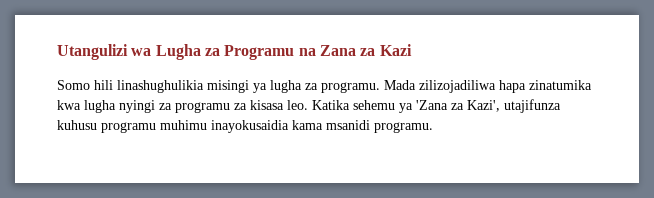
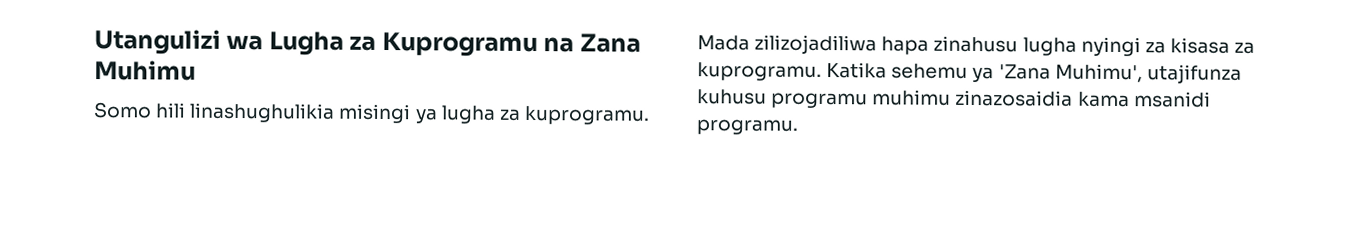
- Utangulizi wa Lugha za Programu na Zana za Kazi
+ Utangulizi wa Lugha za Kuprogramu na Zana Muhimu
- Somo hili linashughulikia misingi ya lugha za programu.
+ Somo hili linashughulikia misingi ya lugha za kuprogramu.
- Mada zilizojadiliwa hapa zinatumika kwa lugha nyingi za programu za kisasa leo.
+ Mada zilizojadiliwa hapa zinahusu lugha nyingi za kisasa za kuprogramu.
- Katika sehemu ya 'Zana za Kazi', utajifunza kuhusu programu muhimu inayokusaidia kama msanidi programu.
+ Katika sehemu ya 'Zana Muhimu', utajifunza kuhusu programu muhimu zinazosaidia kama msanidi programu.

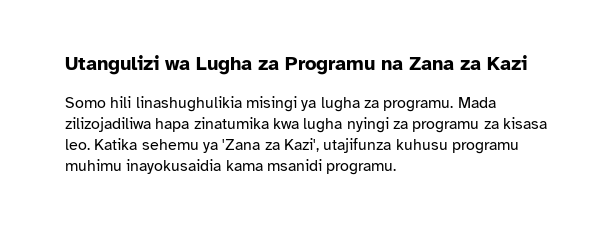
- Utangulizi wa Lugha za Kuprogramu na Zana Muhimu
+ Utangulizi wa Lugha za Programu na Zana za Kazi
- Somo hili linashughulikia misingi ya lugha za kuprogramu.
+ Somo hili linashughulikia misingi ya lugha za programu.
- Mada zilizojadiliwa hapa zinahusu lugha nyingi za kisasa za kuprogramu.
+ Mada zilizojadiliwa hapa zinatumika kwa lugha nyingi za programu za kisasa leo.
- Katika sehemu ya 'Zana Muhimu', utajifunza kuhusu programu muhimu zinazosaidia kama msanidi programu.
+ Katika sehemu ya 'Zana za Kazi', utajifunza kuhusu programu muhimu inayokusaidia kama msanidi programu.

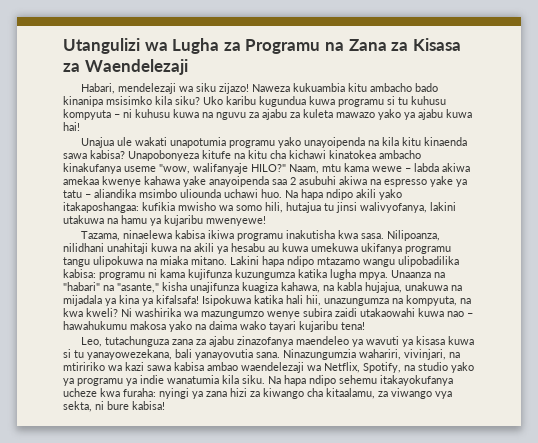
- Utangulizi wa Lugha za Programu na Zana za Kazi
- Somo hili linashughulikia misingi ya lugha za programu. Mada zilizojadiliwa hapa zinatumika kwa lugha nyingi za programu za kisasa leo. Katika sehemu ya 'Zana za Kazi', utajifunza kuhusu programu muhimu inayokusaidia kama msanidi programu.
+ Utangulizi wa Lugha za Programu na Zana za Kisasa za Waendelezaji
+ Habari, mendelezaji wa siku zijazo! Naweza kukuambia kitu ambacho bado kinanipa msisimko kila siku? Uko karibu kugundua kuwa programu si tu kuhusu kompyuta – ni kuhusu kuwa na nguvu za ajabu za kuleta mawazo yako ya ajabu kuwa hai!
+ Unajua ule wakati unapotumia programu yako unayoipenda na kila kitu kinaenda sawa kabisa? Unapobonyeza kitufe na kitu cha kichawi kinatokea ambacho kinakufanya useme "wow, walifanyaje HILO?" Naam, mtu kama wewe – labda akiwa amekaa kwenye kahawa yake anayoipenda saa 2 asubuhi akiwa na espresso yake ya tatu – aliandika msimbo uliounda uchawi huo. Na hapa ndipo akili yako itakaposhangaa: kufikia mwisho wa somo hili, hutajua tu jinsi walivyofanya, lakini utakuwa na hamu ya kujaribu mwenyewe!
+ Tazama, ninaelewa kabisa ikiwa programu inakutisha kwa sasa. Nilipoanza, nilidhani unahitaji kuwa na akili ya hesabu au kuwa umekuwa ukifanya programu tangu ulipokuwa na miaka mitano. Lakini hapa ndipo mtazamo wangu ulipobadilika kabisa: programu ni kama kujifunza kuzungumza katika lugha mpya. Unaanza na "habari" na "asante," kisha unajifunza kuagiza kahawa, na kabla hujajua, unakuwa na mijadala ya kina ya kifalsafa! Isipokuwa katika hali hii, unazungumza na kompyuta, na kwa kweli? Ni washirika wa mazungumzo wenye subira zaidi utakaowahi kuwa nao – hawahukumu makosa yako na daima wako tayari kujaribu tena!
+ Leo, tutachunguza zana za ajabu zinazofanya maendeleo ya wavuti ya kisasa kuwa si tu yanayowezekana, bali yanayovutia sana. Ninazungumzia wahariri, vivinjari, na mtiririko wa kazi sawa kabisa ambao waendelezaji wa Netflix, Spotify, na studio yako ya programu ya indie wanatumia kila siku. Na hapa ndipo sehemu itakayokufanya ucheze kwa furaha: nyingi ya zana hizi za kiwango cha kitaalamu, za viwango vya sekta, ni bure kabisa!

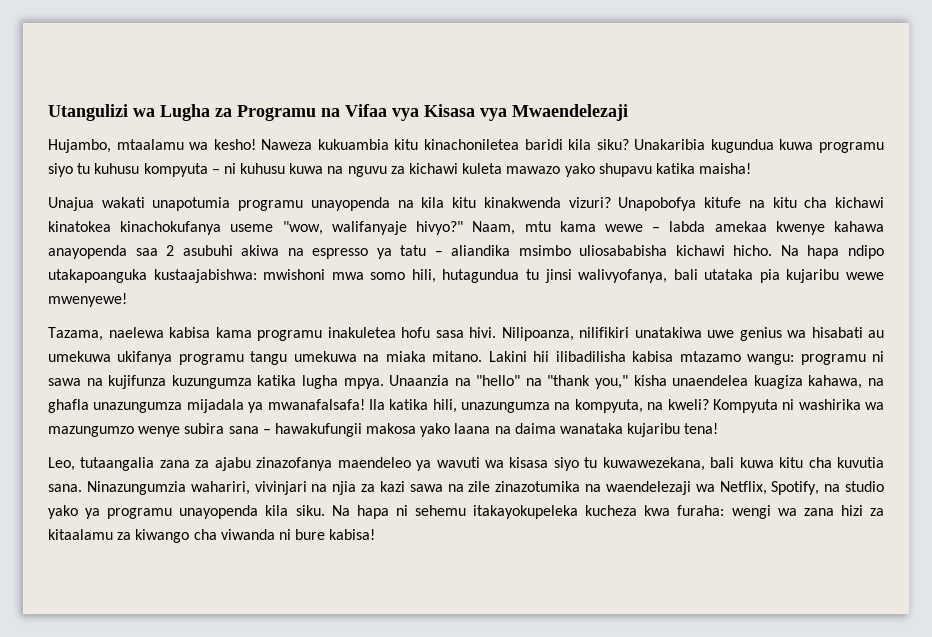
- Utangulizi wa Lugha za Programu na Zana za Kisasa za Waendelezaji
- Habari, mendelezaji wa siku zijazo! Naweza kukuambia kitu ambacho bado kinanipa msisimko kila siku? Uko karibu kugundua kuwa programu si tu kuhusu kompyuta – ni kuhusu kuwa na nguvu za ajabu za kuleta mawazo yako ya ajabu kuwa hai!
+ Utangulizi wa Lugha za Programu na Vifaa vya Kisasa vya Mwaendelezaji
+ Hujambo, mtaalamu wa kesho! Naweza kukuambia kitu kinachoniletea baridi kila siku? Unakaribia kugundua kuwa programu siyo tu kuhusu kompyuta – ni kuhusu kuwa na nguvu za kichawi kuleta mawazo yako shupavu katika maisha!
- Unajua ule wakati unapotumia programu yako unayoipenda na kila kitu kinaenda sawa kabisa? Unapobonyeza kitufe na kitu cha kichawi kinatokea ambacho kinakufanya useme "wow, walifanyaje HILO?"
+ Unajua wakati unapotumia programu unayopenda na kila kitu kinakwenda vizuri? Unapobofya kitufe na kitu cha kichawi kinatokea kinachokufanya useme "wow, walifanyaje hivyo?"
- Naam, mtu kama wewe – labda akiwa amekaa kwenye kahawa yake anayoipenda saa 2 asubuhi akiwa na espresso yake ya tatu – aliandika msimbo uliounda uchawi huo. Na hapa ndipo akili yako itakaposhangaa: kufikia mwisho wa somo hili, hutajua tu jinsi walivyofanya, lakini utakuwa na hamu ya kujaribu mwenyewe!
- Tazama, ninaelewa kabisa ikiwa programu inakutisha kwa sasa. Nilipoanza, nilidhani unahitaji kuwa na akili ya hesabu au kuwa umekuwa ukifanya programu tangu ulipokuwa na miaka mitano.
+ Naam, mtu kama wewe – labda amekaa kwenye kahawa anayopenda saa 2 asubuhi akiwa na espresso ya tatu – aliandika msimbo uliosababisha kichawi hicho. Na hapa ndipo utakapoanguka kustaajabishwa: mwishoni mwa somo hili, hutagundua tu jinsi walivyofanya, bali utataka pia kujaribu wewe mwenyewe!
+ Tazama, naelewa kabisa kama programu inakuletea hofu sasa hivi. Nilipoanza, nilifikiri unatakiwa uwe genius wa hisabati au umekuwa ukifanya programu tangu umekuwa na miaka mitano.
- Lakini hapa ndipo mtazamo wangu ulipobadilika kabisa: programu ni kama kujifunza kuzungumza katika lugha mpya.
+ Lakini hii ilibadilisha kabisa mtazamo wangu: programu ni sawa na kujifunza kuzungumza katika lugha mpya.
- Unaanza na "habari" na "asante," kisha unajifunza kuagiza kahawa, na kabla hujajua, unakuwa na mijadala ya kina ya kifalsafa! Isipokuwa katika hali hii, unazungumza na kompyuta, na kwa kweli? Ni washirika wa mazungumzo wenye subira zaidi utakaowahi kuwa nao – hawahukumu makosa yako na daima wako tayari kujaribu tena!
+ Unaanzia na "hello" na "thank you," kisha unaendelea kuagiza kahawa, na ghafla unazungumza mijadala ya mwanafalsafa! Ila katika hili, unazungumza na kompyuta, na kweli? Kompyuta ni washirika wa mazungumzo wenye subira sana – hawakufungii makosa yako laana na daima wanataka kujaribu tena!
- Leo, tutachunguza zana za ajabu zinazofanya maendeleo ya wavuti ya kisasa kuwa si tu yanayowezekana, bali yanayovutia sana. Ninazungumzia wahariri, vivinjari, na mtiririko wa kazi sawa kabisa ambao waendelezaji wa Netflix, Spotify, na studio yako ya programu ya indie wanatumia kila siku.
+ Leo, tutaangalia zana za ajabu zinazofanya maendeleo ya wavuti wa kisasa siyo tu kuwawezekana, bali kuwa kitu cha kuvutia sana. Ninazungumzia wahariri, vivinjari na njia za kazi sawa na zile zinazotumika na waendelezaji wa Netflix, Spotify, na studio yako ya programu unayopenda kila siku.
- Na hapa ndipo sehemu itakayokufanya ucheze kwa furaha: nyingi ya zana hizi za kiwango cha kitaalamu, za viwango vya sekta, ni bure kabisa!
+ Na hapa ni sehemu itakayokupeleka kucheza kwa furaha: wengi wa zana hizi za kitaalamu za kiwango cha viwanda ni bure kabisa!

